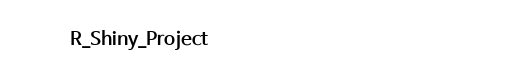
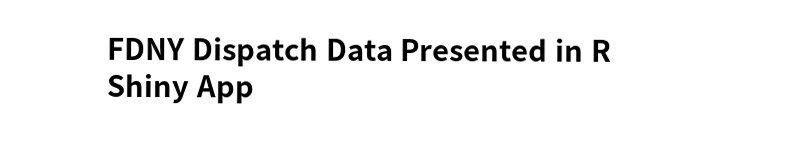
- R_Shiny_Project
+ FDNY Dispatch Data Presented in R Shiny App

